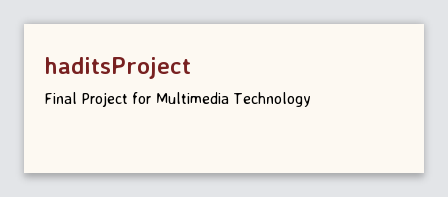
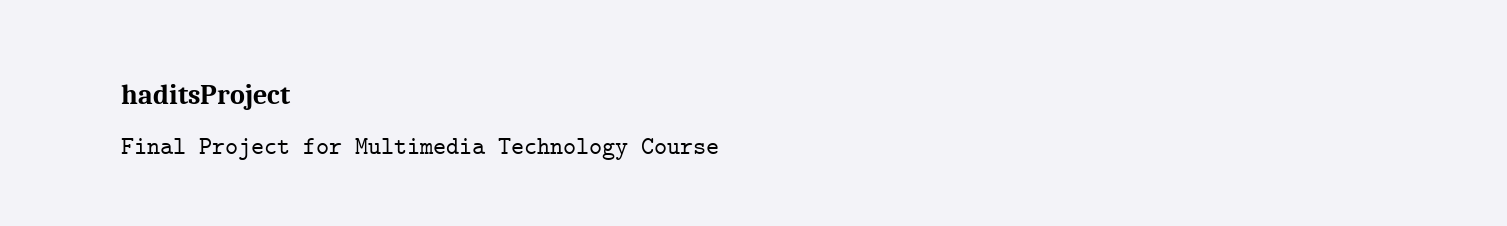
- Final Project for Multimedia Technology
+ Final Project for Multimedia Technology Course

